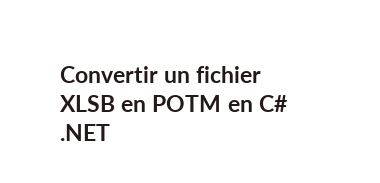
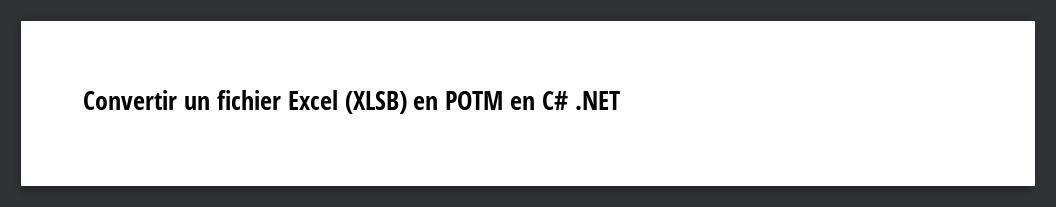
- Convertir un fichier XLSB en POTM en C# .NET
+ Convertir un fichier Excel (XLSB) en POTM en C# .NET

